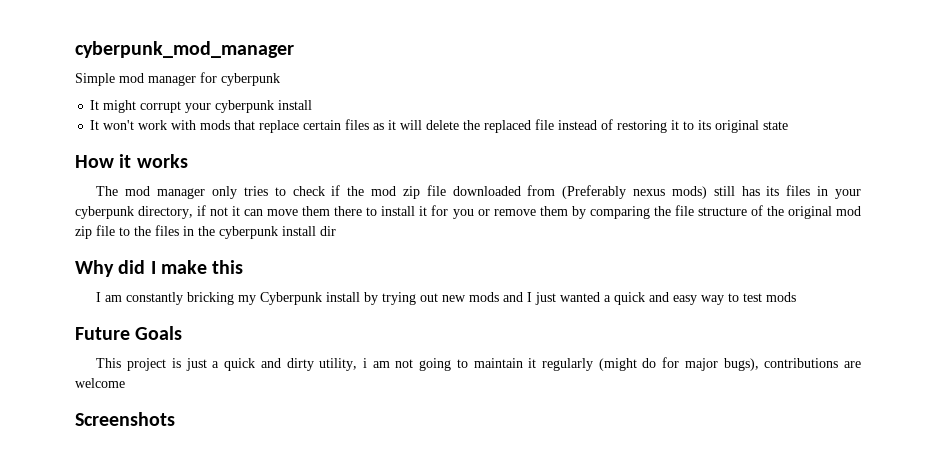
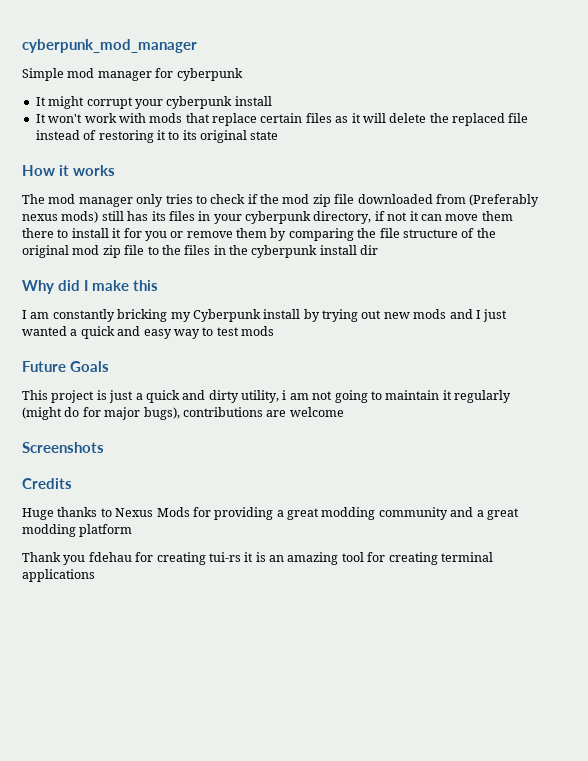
+ Credits
+ Huge thanks to Nexus Mods for providing a great modding community and a great modding platform
+ Thank you fdehau for creating tui-rs it is an amazing tool for creating terminal applications

